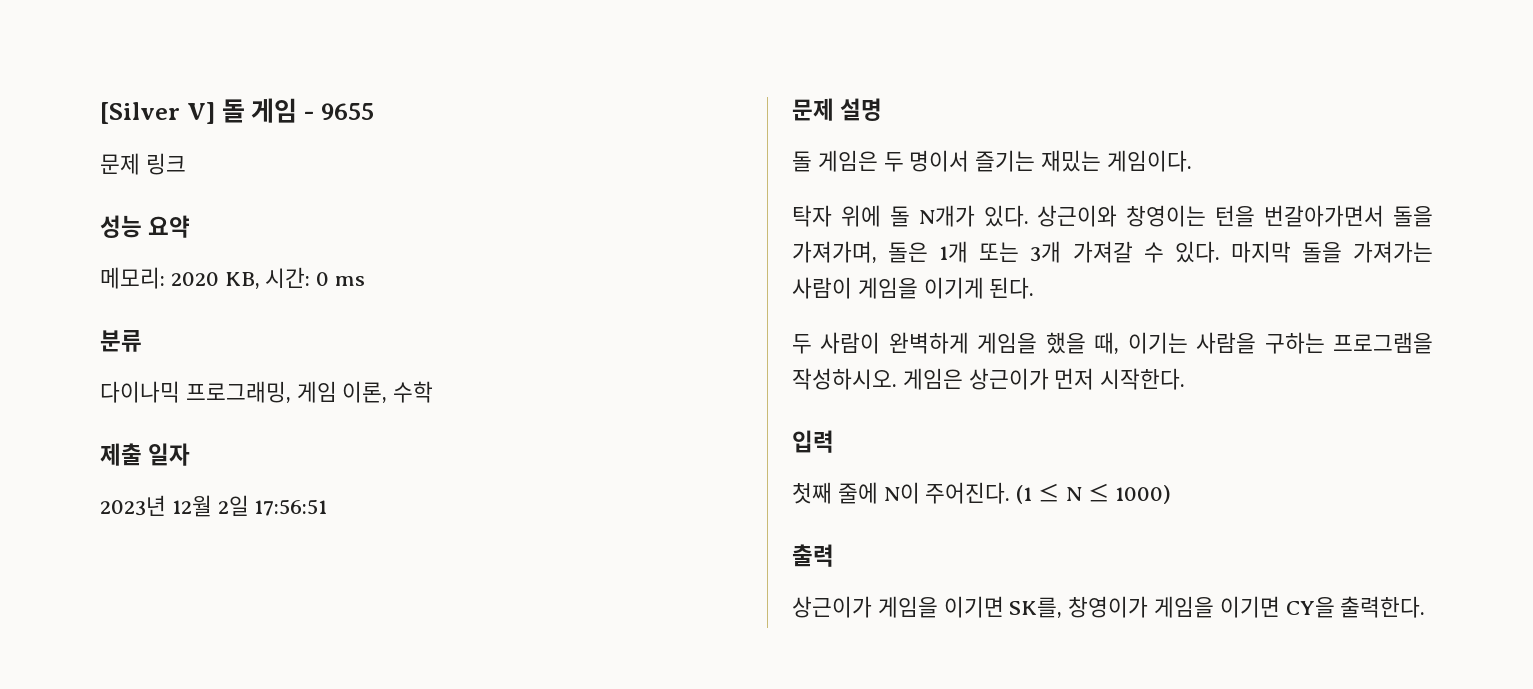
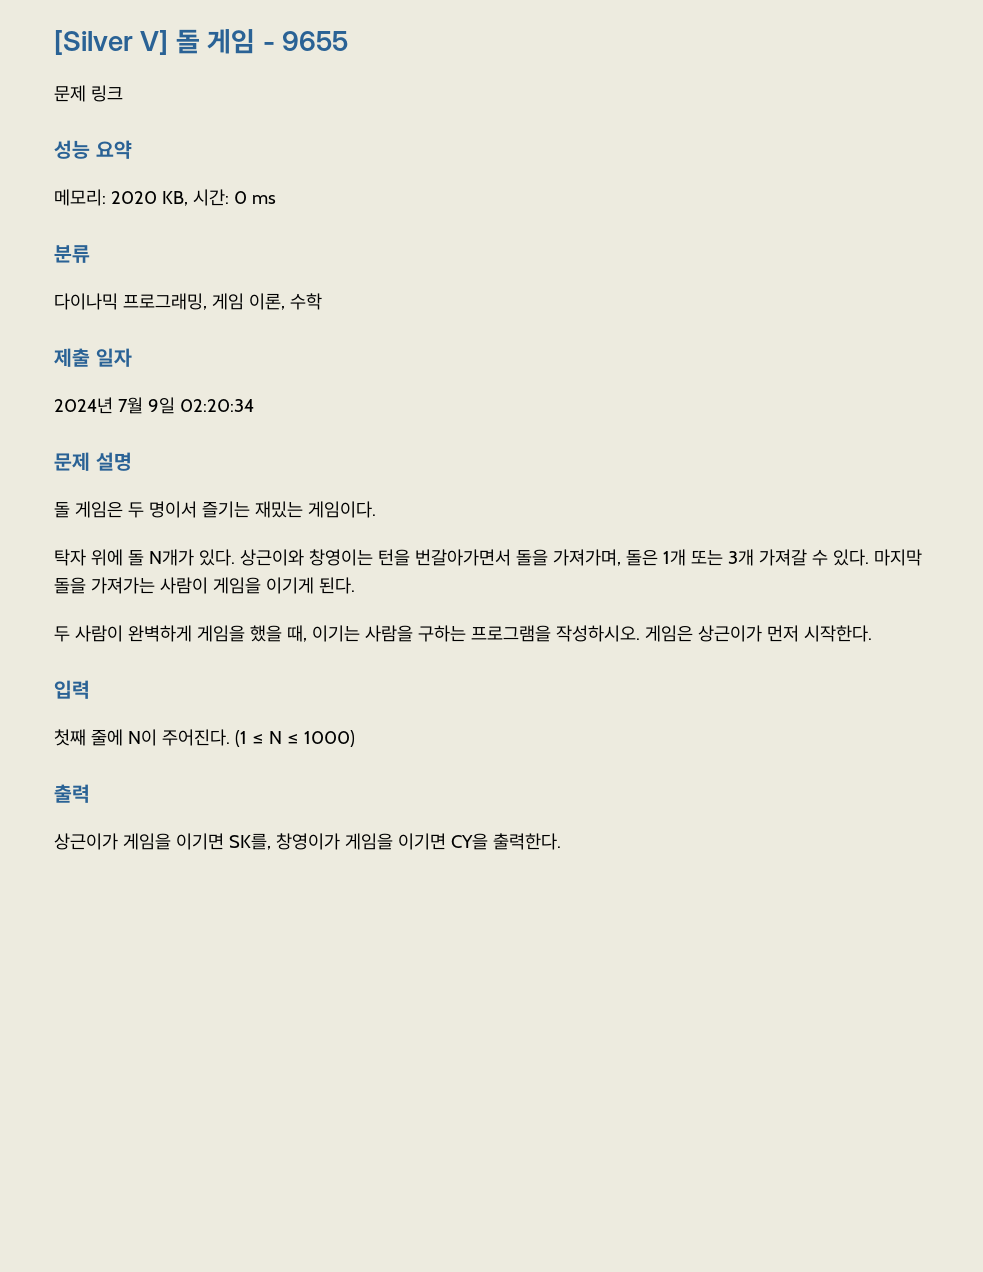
- 2023년 12월 2일 17:56:51
+ 2024년 7월 9일 02:20:34

